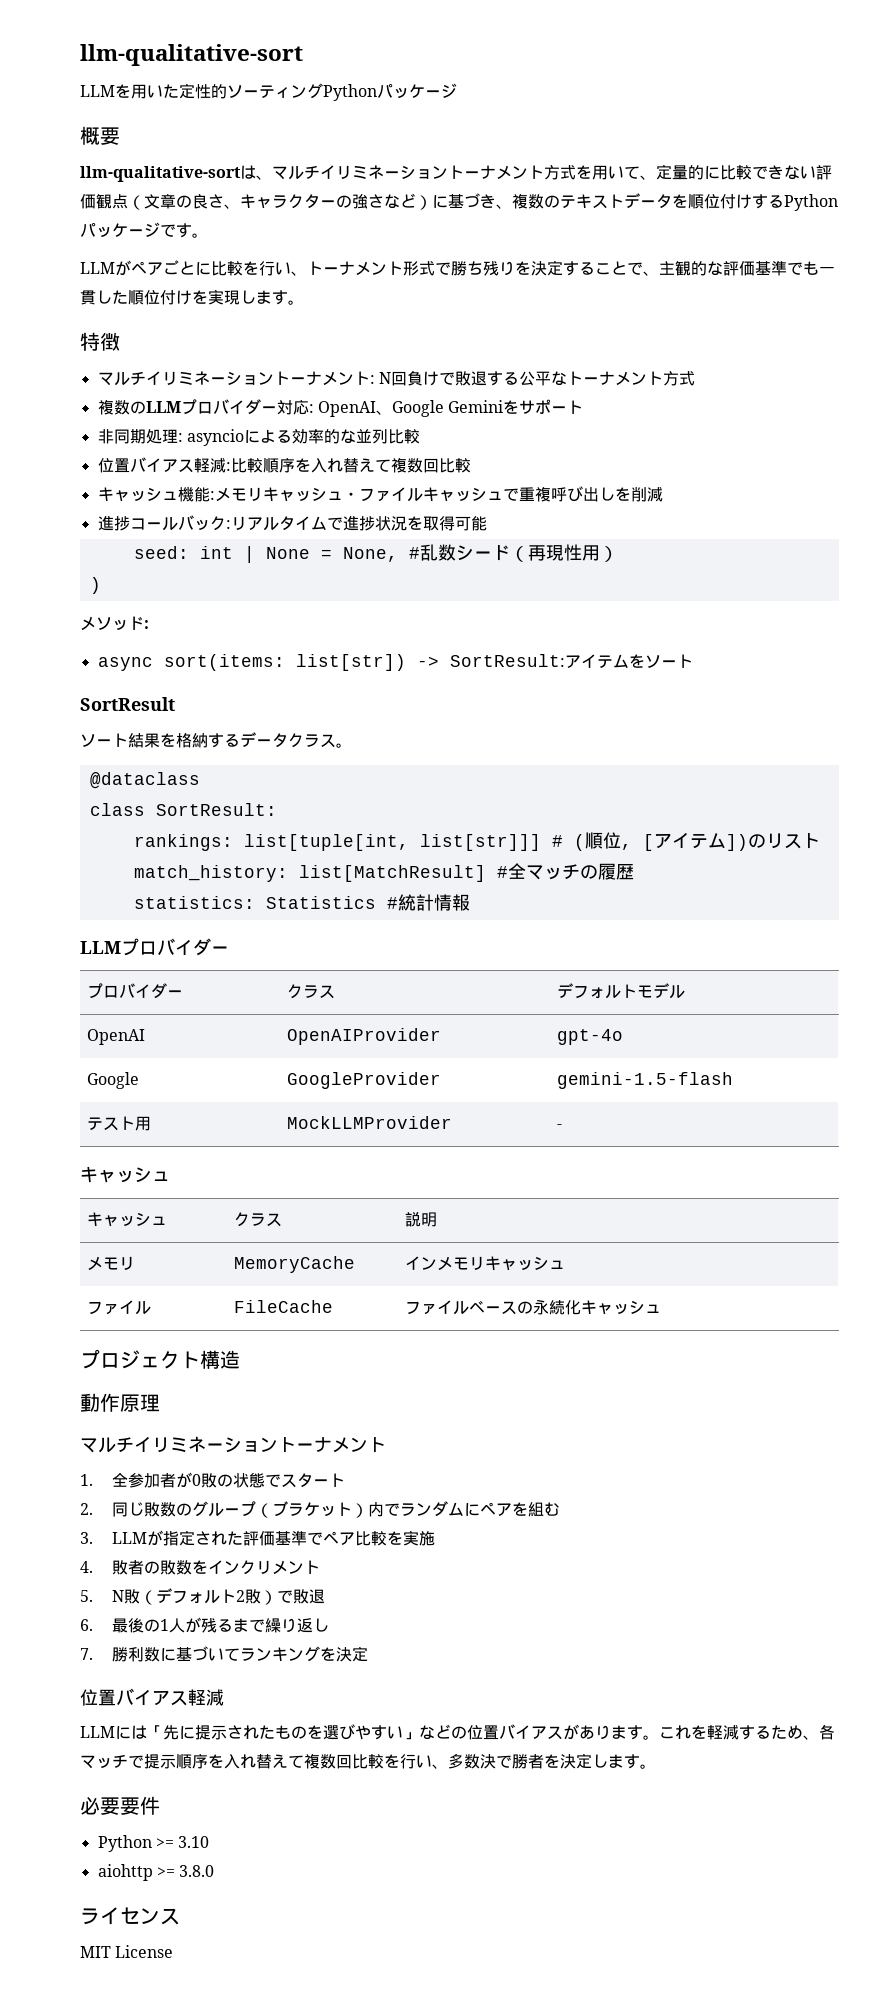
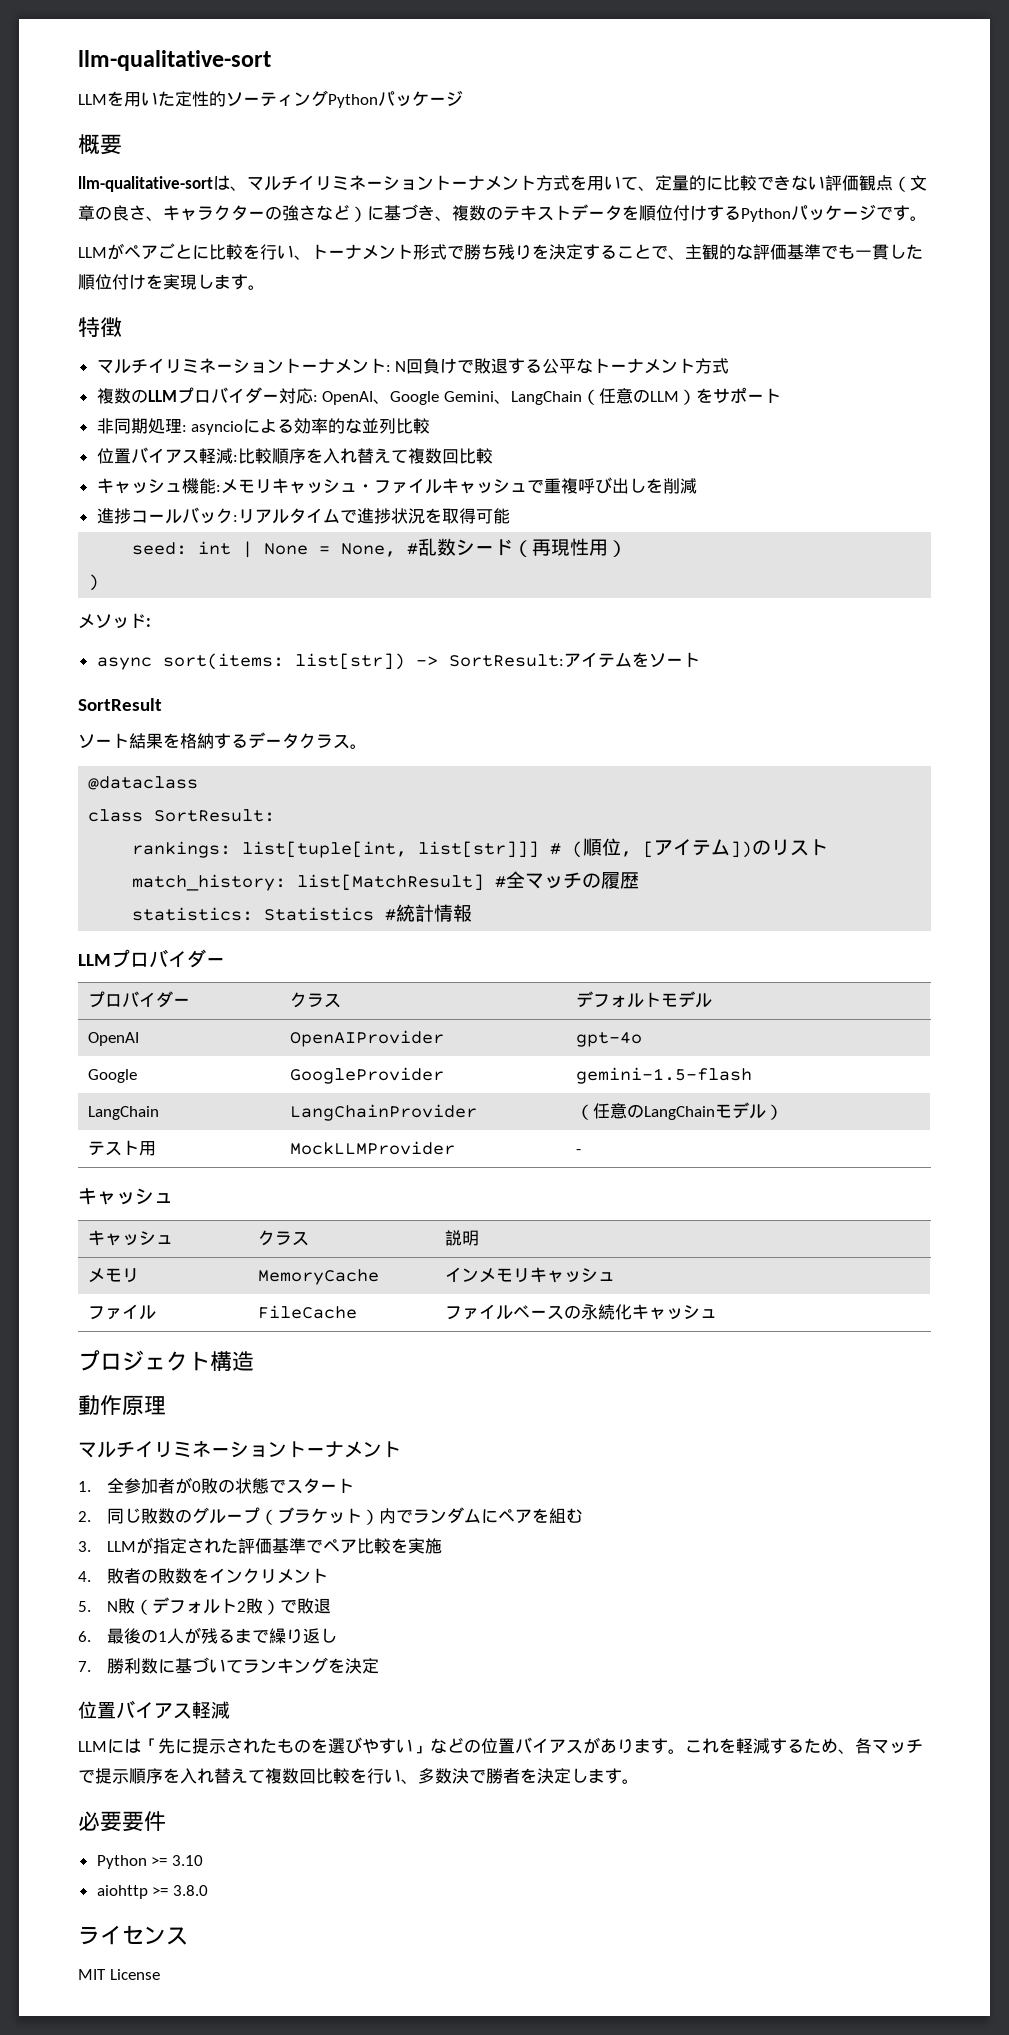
- 複数のLLMプロバイダー対応: OpenAI、Google Geminiをサポート
+ 複数のLLMプロバイダー対応: OpenAI、Google Gemini、LangChain（任意のLLM）をサポート
+ LangChain | LangChainProvider | （任意のLangChainモデル）

